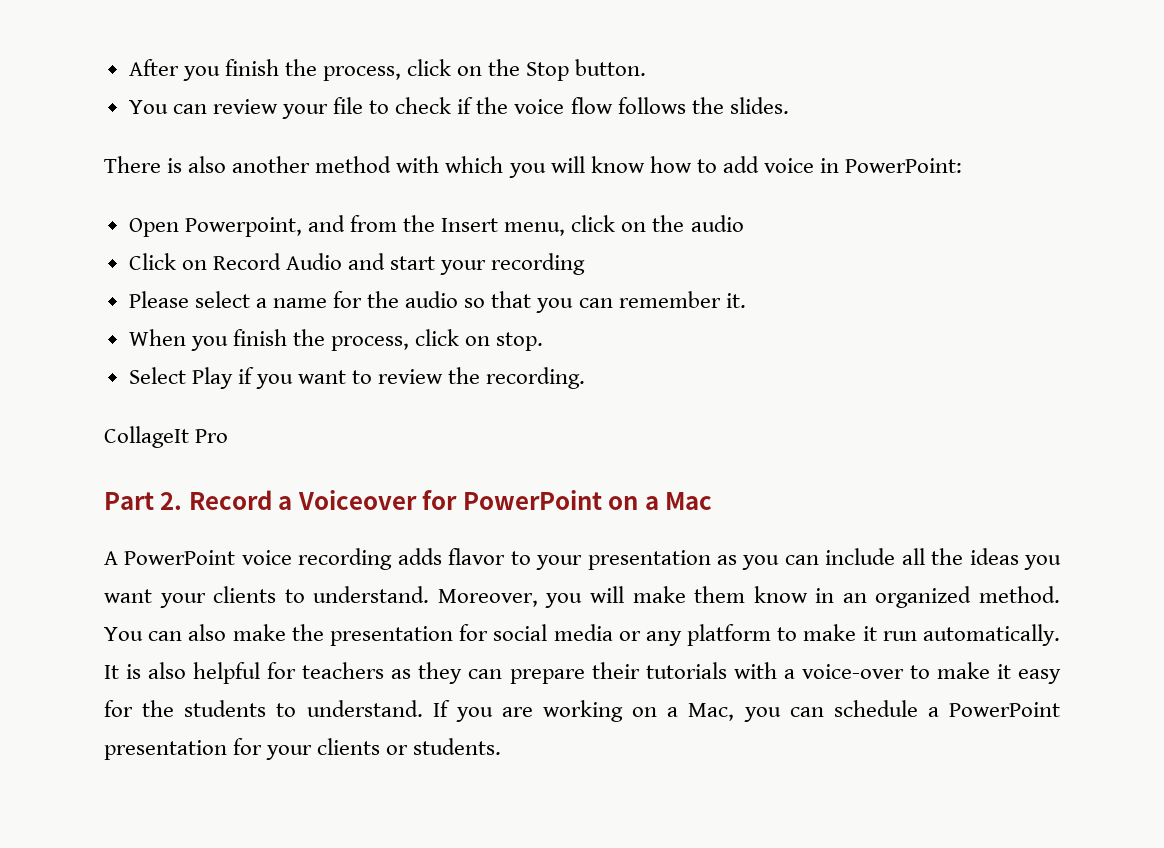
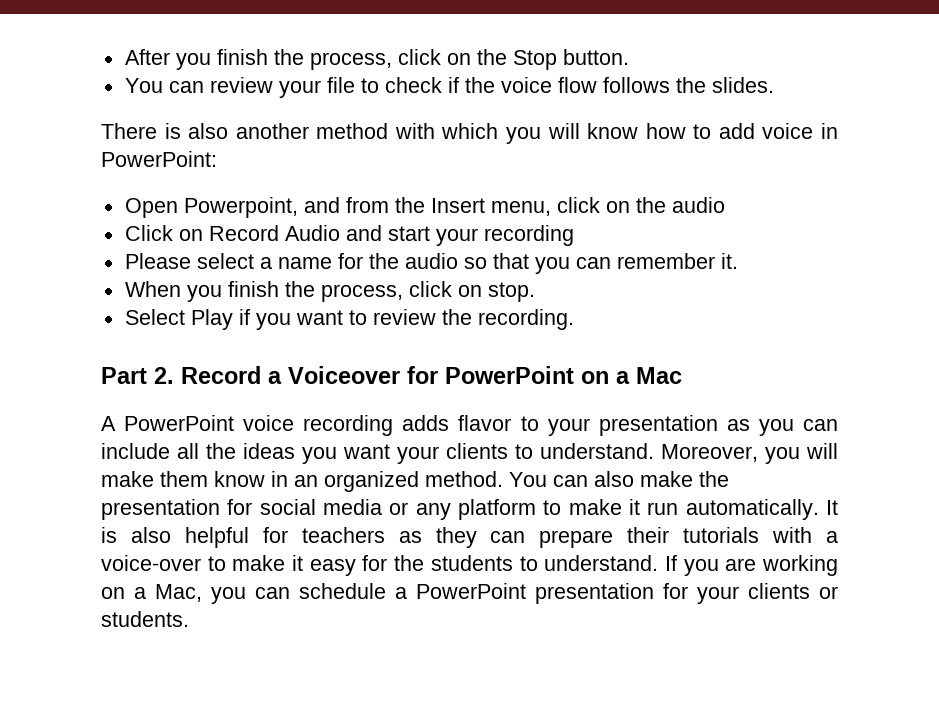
- CollageIt Pro

